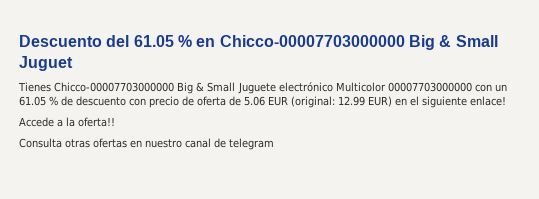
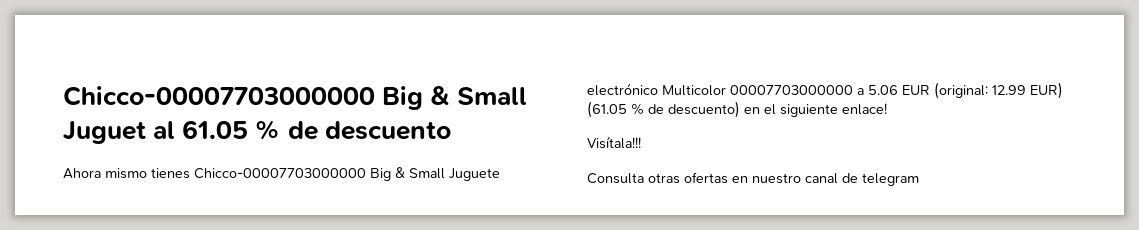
- Descuento del 61.05 % en Chicco-00007703000000 Big & Small Juguet
- Tienes Chicco-00007703000000 Big & Small Juguete electrónico Multicolor 00007703000000 con un 61.05 % de descuento con precio de oferta de 5.06 EUR (original: 12.99 EUR) en el siguiente enlace!
+ Chicco-00007703000000 Big & Small Juguet al 61.05 % de descuento
+ Ahora mismo tienes Chicco-00007703000000 Big & Small Juguete electrónico Multicolor 00007703000000 a 5.06 EUR (original: 12.99 EUR) (61.05 % de descuento) en el siguiente enlace!
- Accede a la oferta!!
+ Visítala!!!

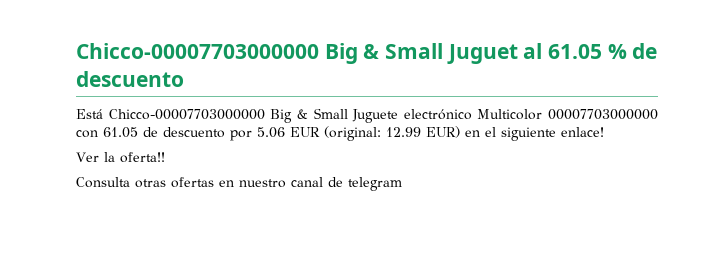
- Ahora mismo tienes Chicco-00007703000000 Big & Small Juguete electrónico Multicolor 00007703000000 a 5.06 EUR (original: 12.99 EUR) (61.05 % de descuento) en el siguiente enlace!
+ Está Chicco-00007703000000 Big & Small Juguete electrónico Multicolor 00007703000000 con 61.05 de descuento por 5.06 EUR (original: 12.99 EUR) en el siguiente enlace!
- Visítala!!!
+ Ver la oferta!!

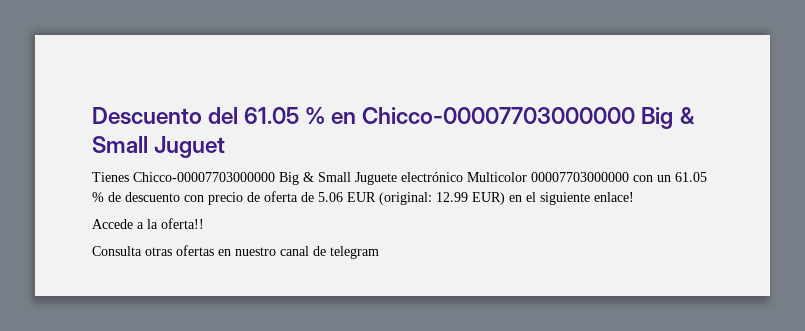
- Chicco-00007703000000 Big & Small Juguet al 61.05 % de descuento
- Está Chicco-00007703000000 Big & Small Juguete electrónico Multicolor 00007703000000 con 61.05 de descuento por 5.06 EUR (original: 12.99 EUR) en el siguiente enlace!
+ Descuento del 61.05 % en Chicco-00007703000000 Big & Small Juguet
+ Tienes Chicco-00007703000000 Big & Small Juguete electrónico Multicolor 00007703000000 con un 61.05 % de descuento con precio de oferta de 5.06 EUR (original: 12.99 EUR) en el siguiente enlace!
- Ver la oferta!!
+ Accede a la oferta!!

